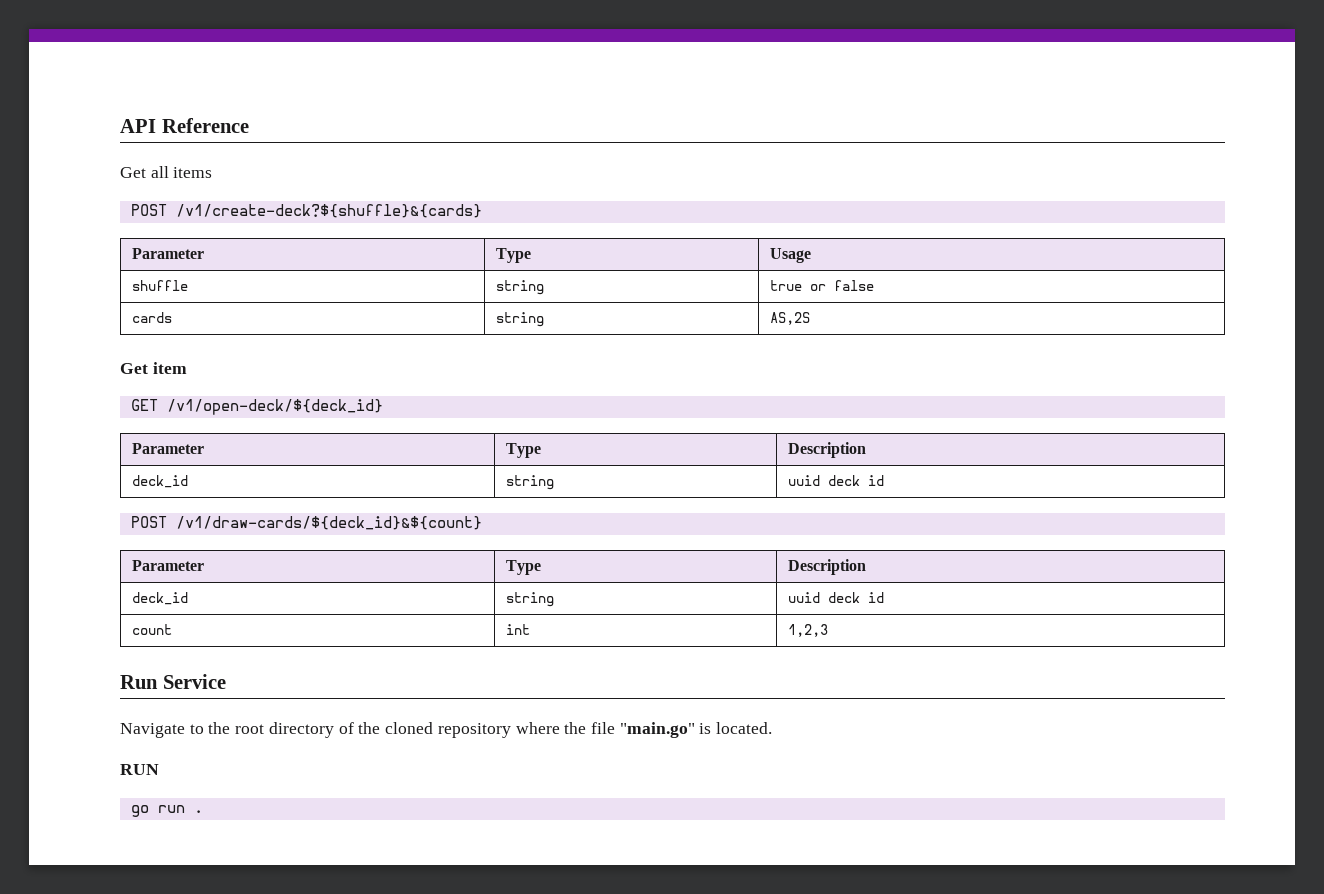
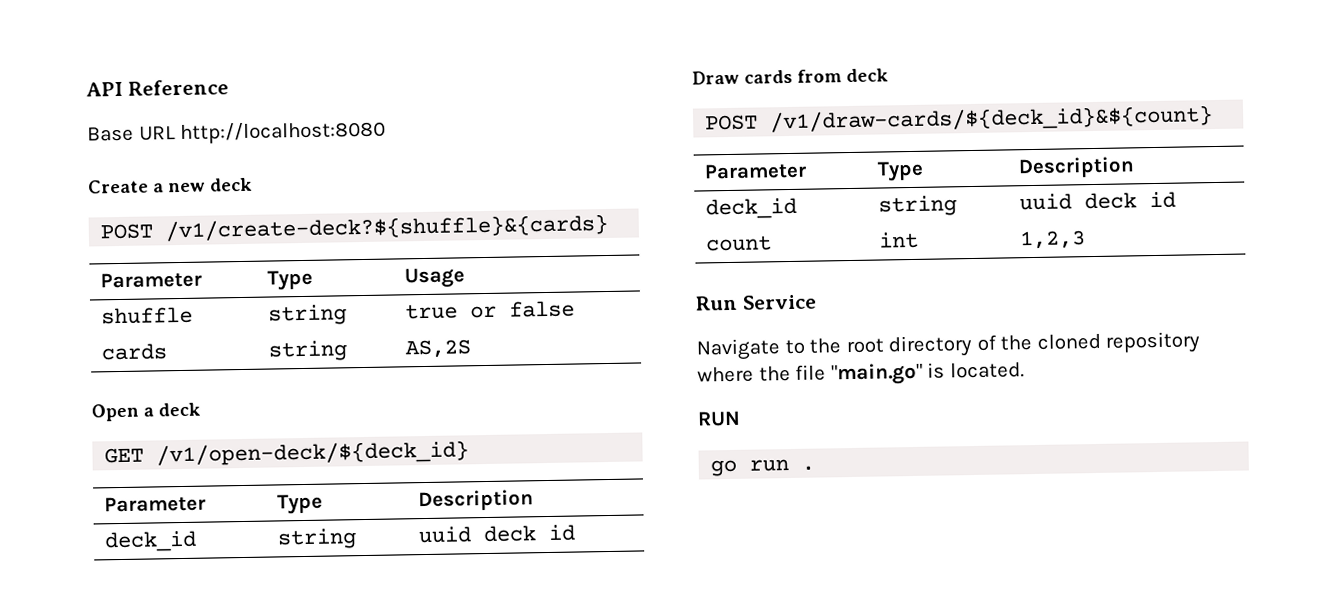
- Get all items
+ Base URL http://localhost:8080
+ Create a new deck
- Get item
+ Open a deck
+ Draw cards from deck

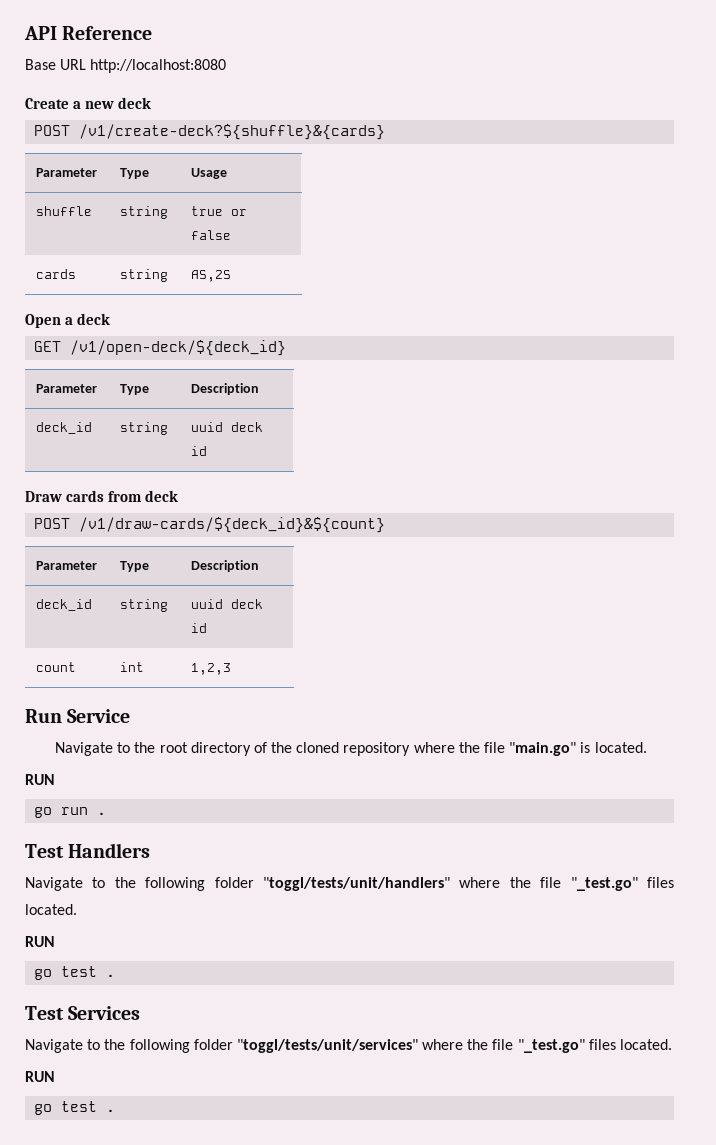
+ Test Handlers
+ Navigate to the following folder "toggl/tests/unit/handlers" where the file "_test.go" files located.
+ RUN
+ go test .
+ Test Services
+ Navigate to the following folder "toggl/tests/unit/services" where the file "_test.go" files located.
+ RUN
+ go test .

